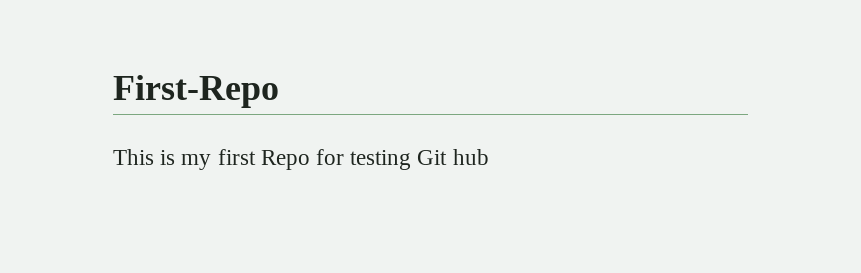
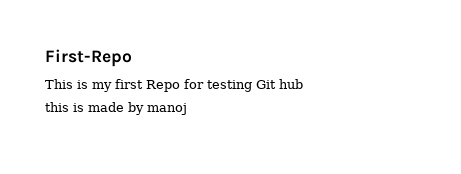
+ this is made by manoj

